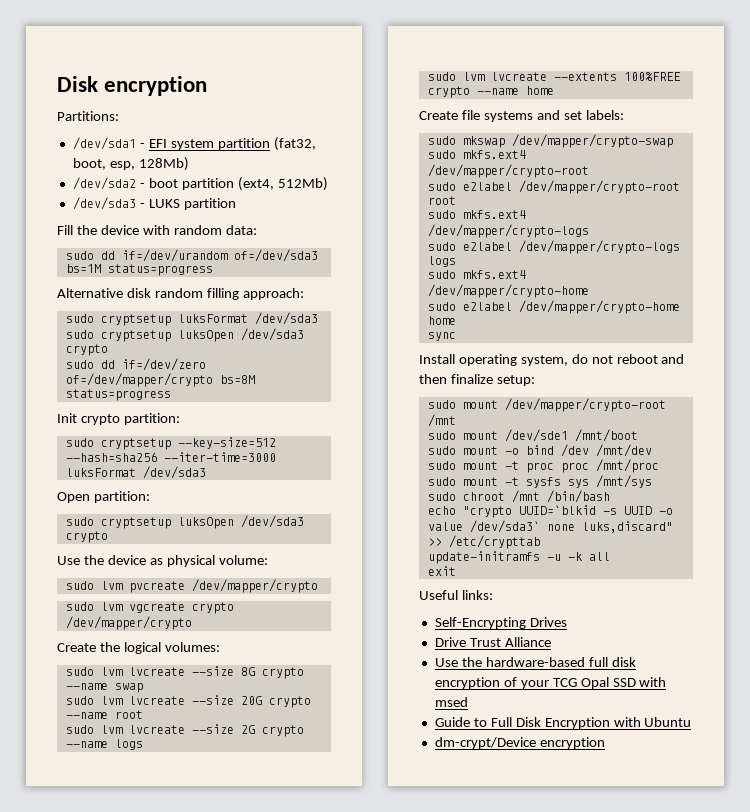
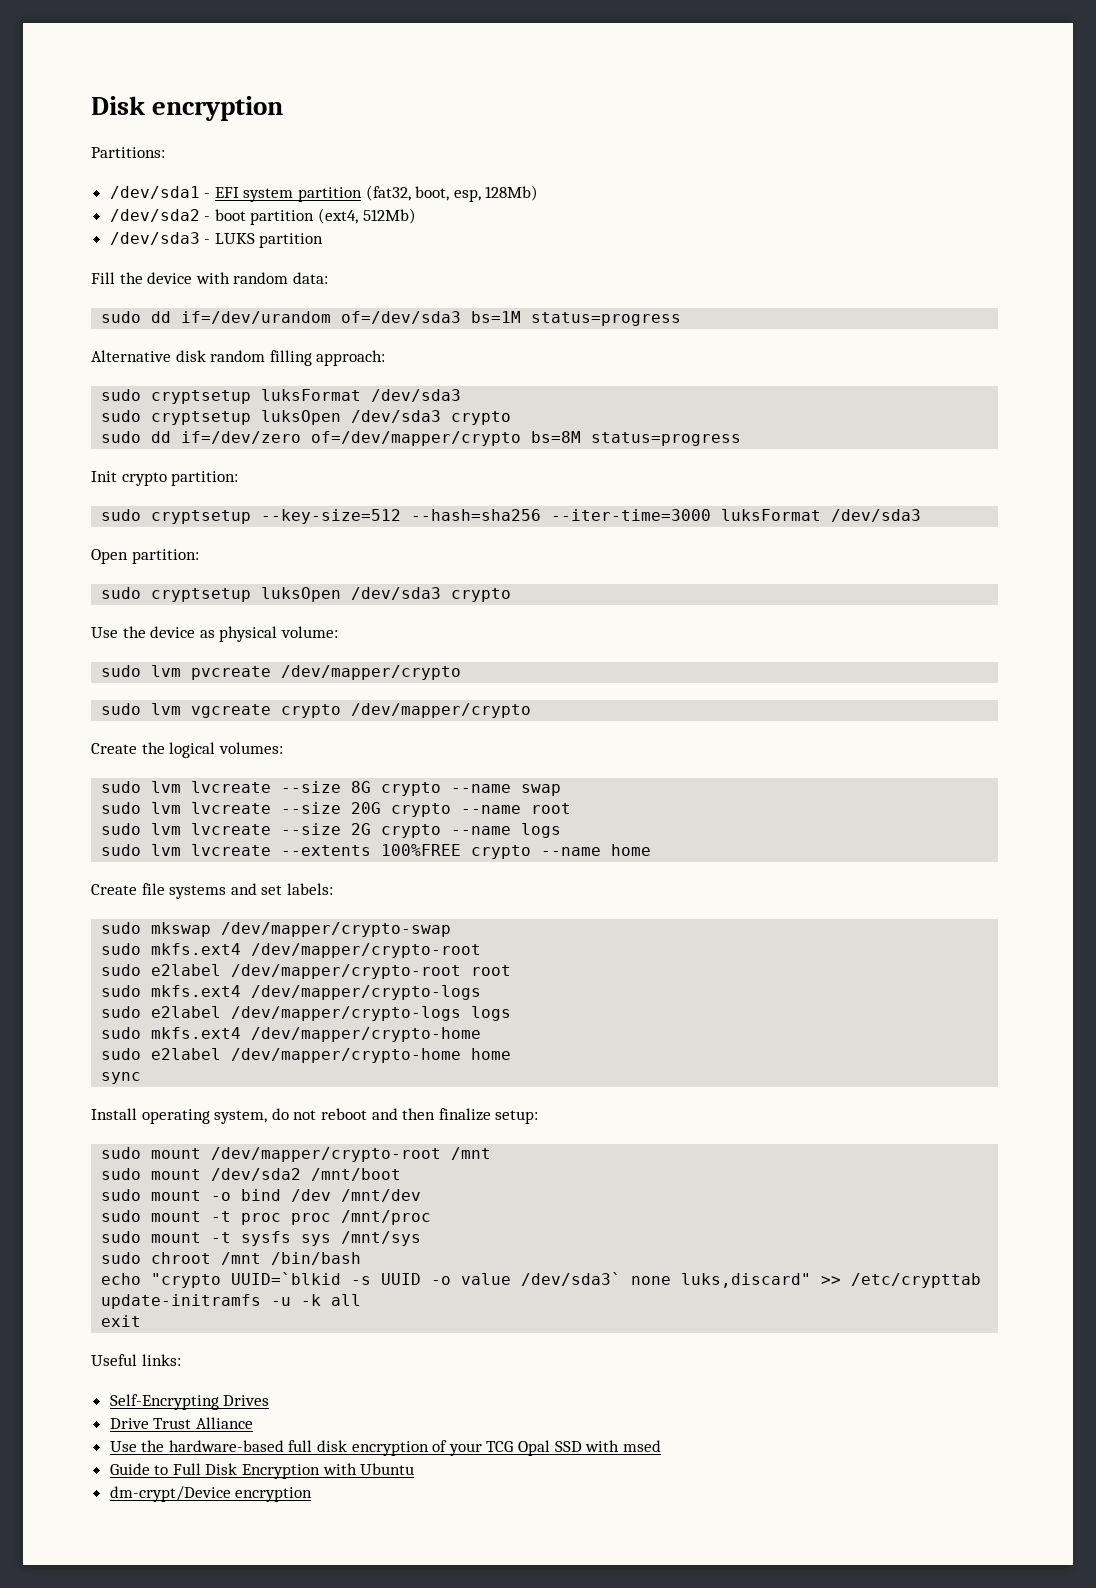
- sudo mount /dev/sde1 /mnt/boot
+ sudo mount /dev/sda2 /mnt/boot

